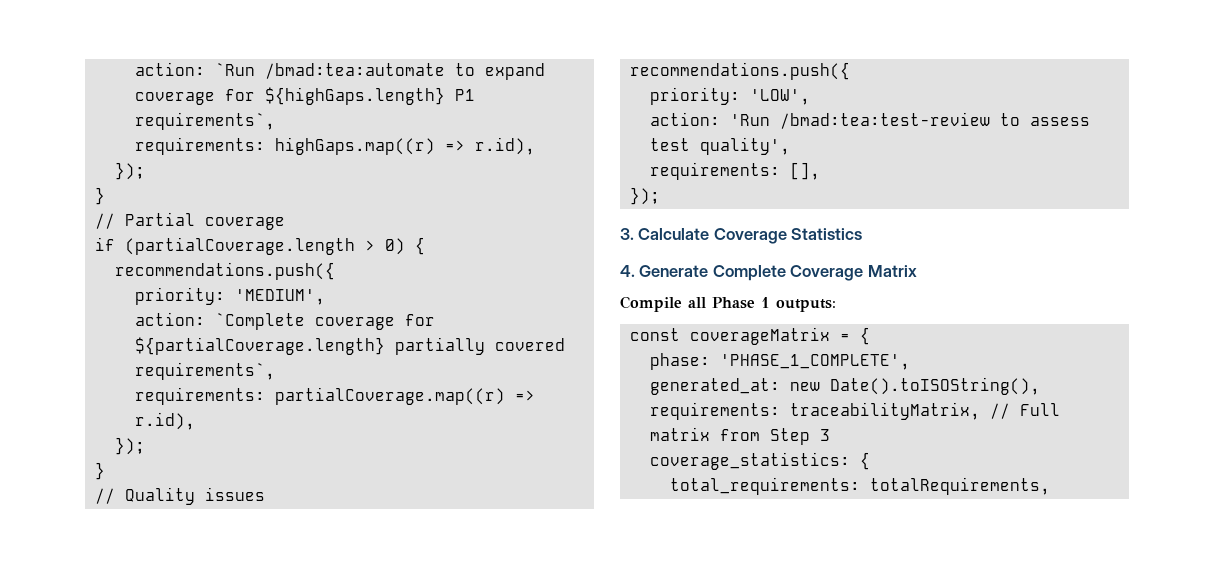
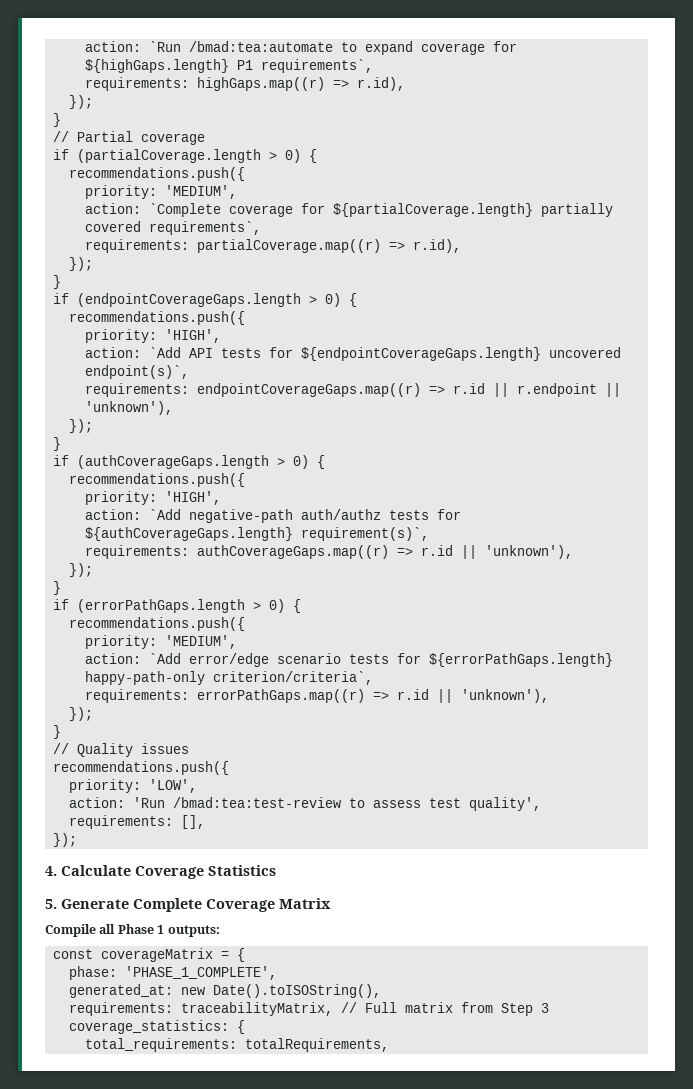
+ if (endpointCoverageGaps.length > 0) {
+ recommendations.push({
+ priority: 'HIGH',
+ action: `Add API tests for ${endpointCoverageGaps.length} uncovered endpoint(s)`,
+ requirements: endpointCoverageGaps.map((r) => r.id || r.endpoint || 'unknown'),
+ });
+ }
+ if (authCoverageGaps.length > 0) {
+ recommendations.push({
+ priority: 'HIGH',
+ action: `Add negative-path auth/authz tests for ${authCoverageGaps.length} requirement(s)`,
+ requirements: authCoverageGaps.map((r) => r.id || 'unknown'),
+ });
+ }
+ if (errorPathGaps.length > 0) {
+ recommendations.push({
+ priority: 'MEDIUM',
+ action: `Add error/edge scenario tests for ${errorPathGaps.length} happy-path-only criterion/criteria`,
+ requirements: errorPathGaps.map((r) => r.id || 'unknown'),
+ });
+ }
- 3. Calculate Coverage Statistics
+ 4. Calculate Coverage Statistics
- 4. Generate Complete Coverage Matrix
+ 5. Generate Complete Coverage Matrix

